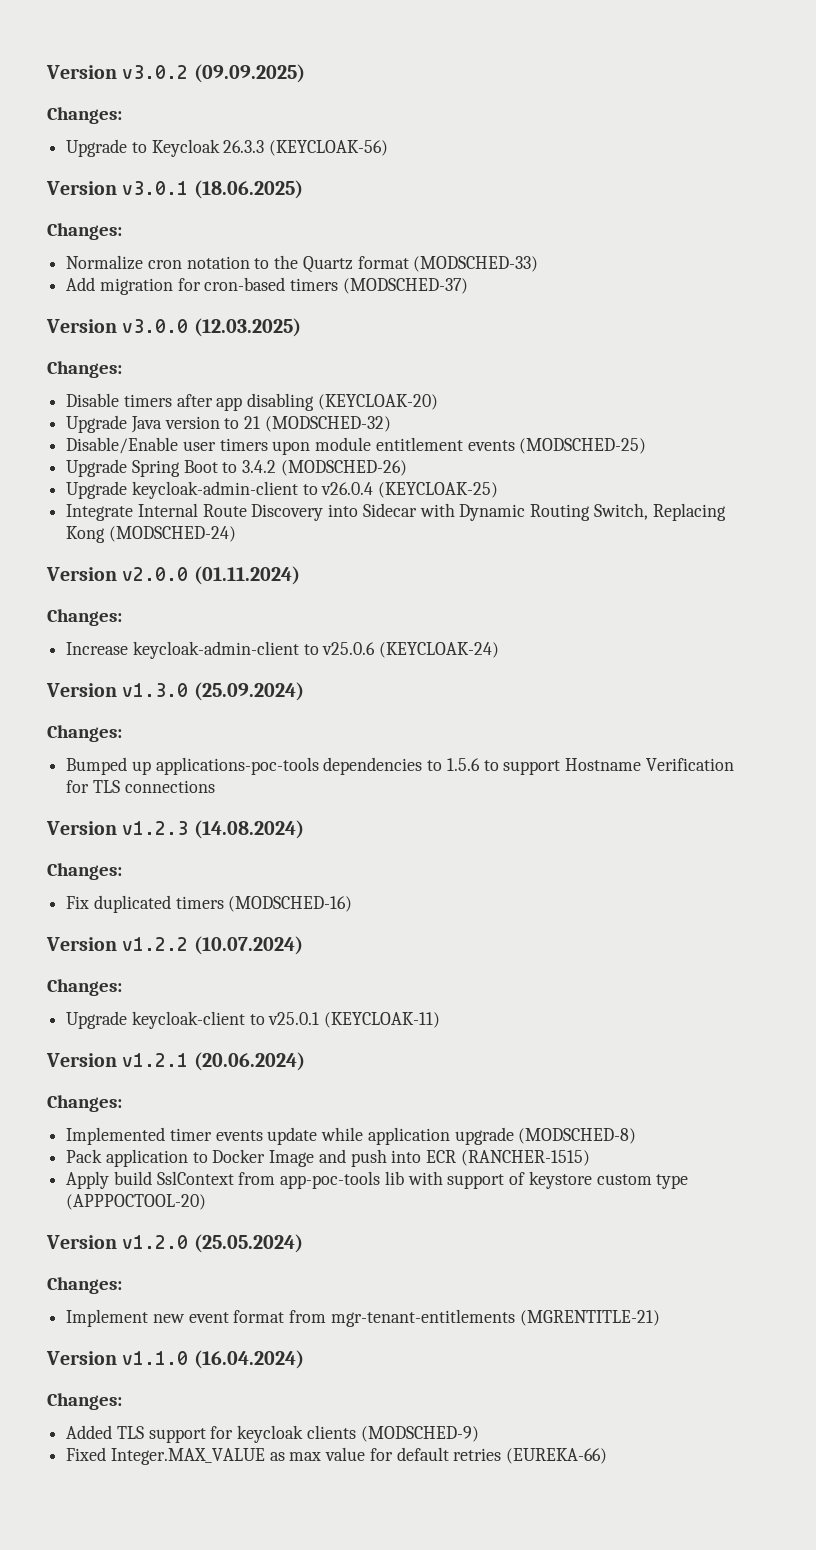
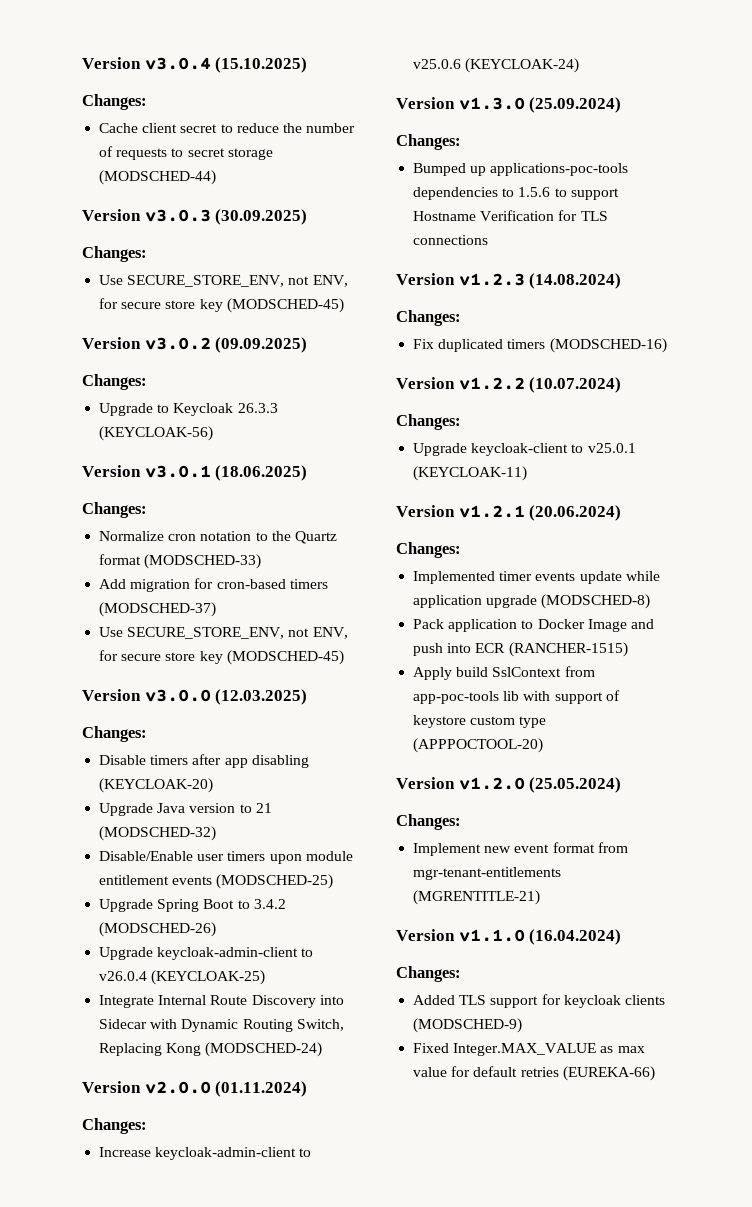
+ Version v3.0.4 (15.10.2025)
+ Changes:
+ Cache client secret to reduce the number of requests to secret storage (MODSCHED-44)
+ Version v3.0.3 (30.09.2025)
+ Changes:
+ Use SECURE_STORE_ENV, not ENV, for secure store key (MODSCHED-45)
  Add migration for cron-based timers (MODSCHED-37)
+ Use SECURE_STORE_ENV, not ENV, for secure store key (MODSCHED-45)

